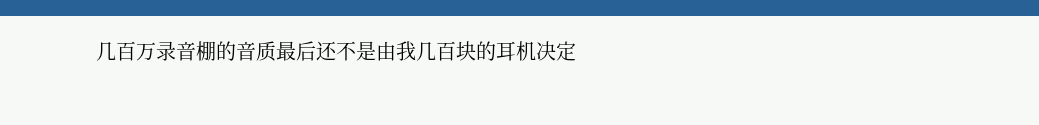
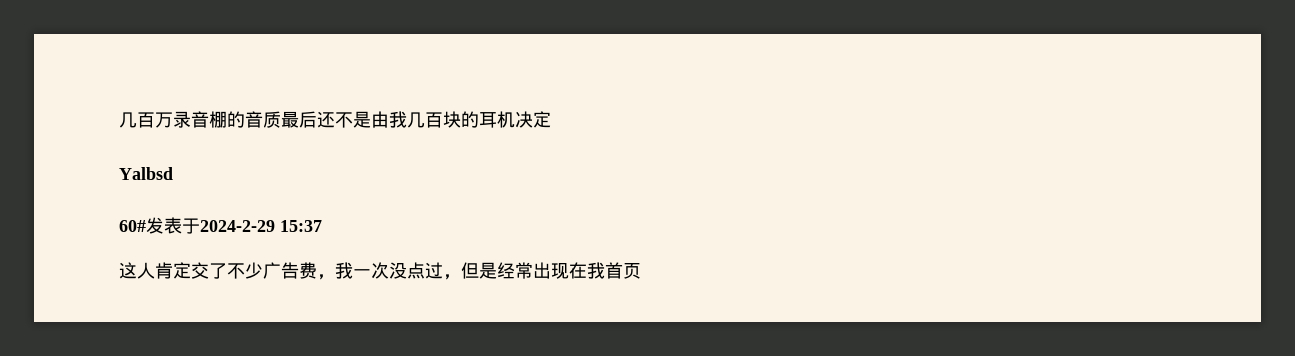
+ Yalbsd
+ 60#发表于2024-2-29 15:37
+ 这人肯定交了不少广告费，我一次没点过，但是经常出现在我首页

